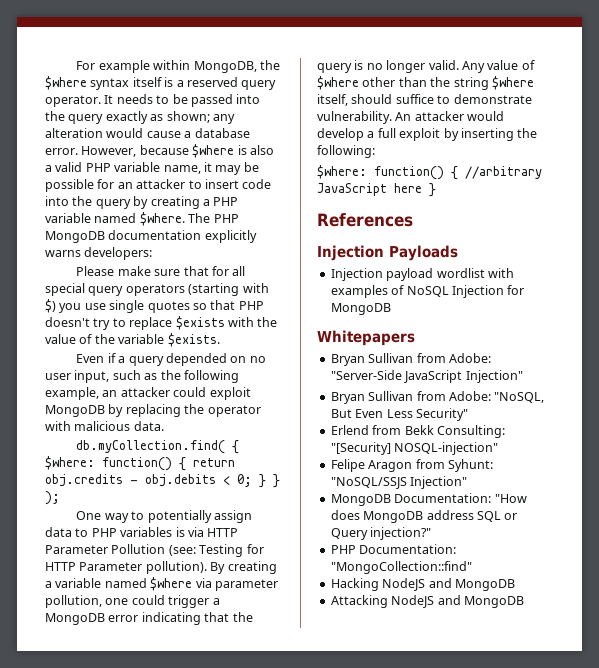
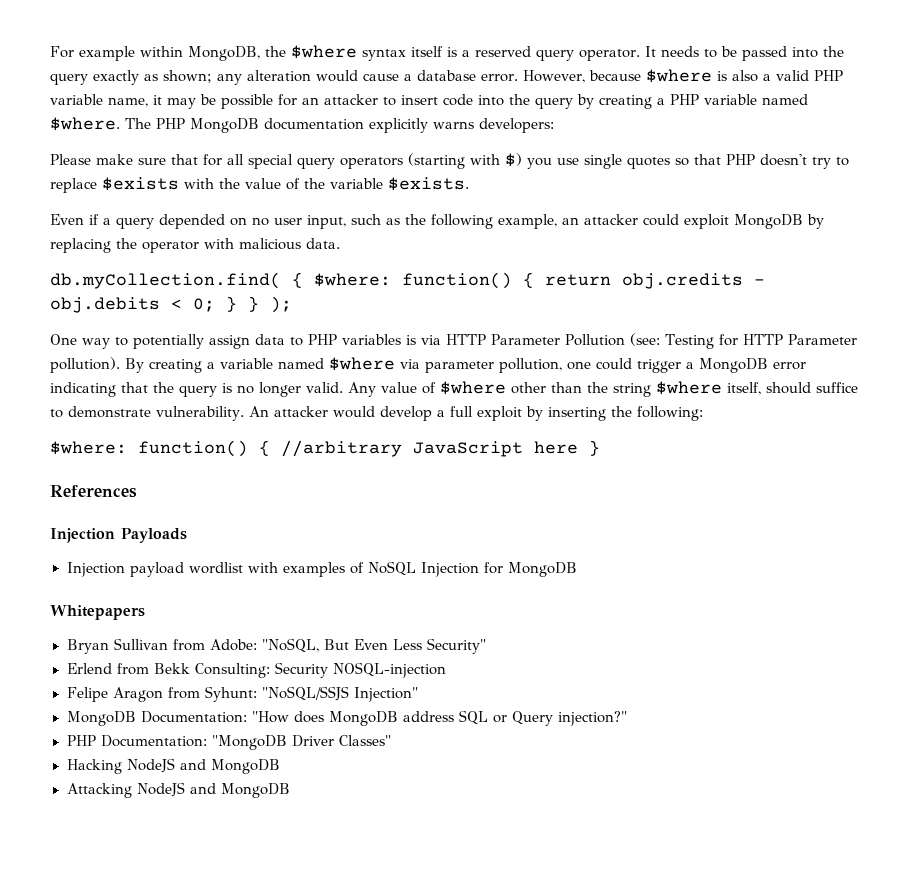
- Bryan Sullivan from Adobe: "Server-Side JavaScript Injection"
- Erlend from Bekk Consulting: "[Security] NOSQL-injection"
+ Erlend from Bekk Consulting: Security NOSQL-injection
- PHP Documentation: "MongoCollection::find"
+ PHP Documentation: "MongoDB Driver Classes"

